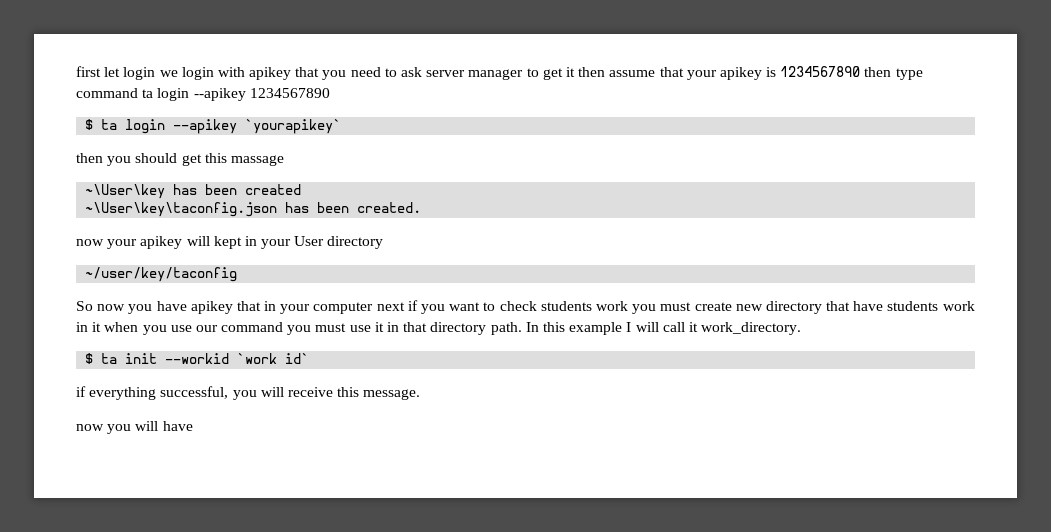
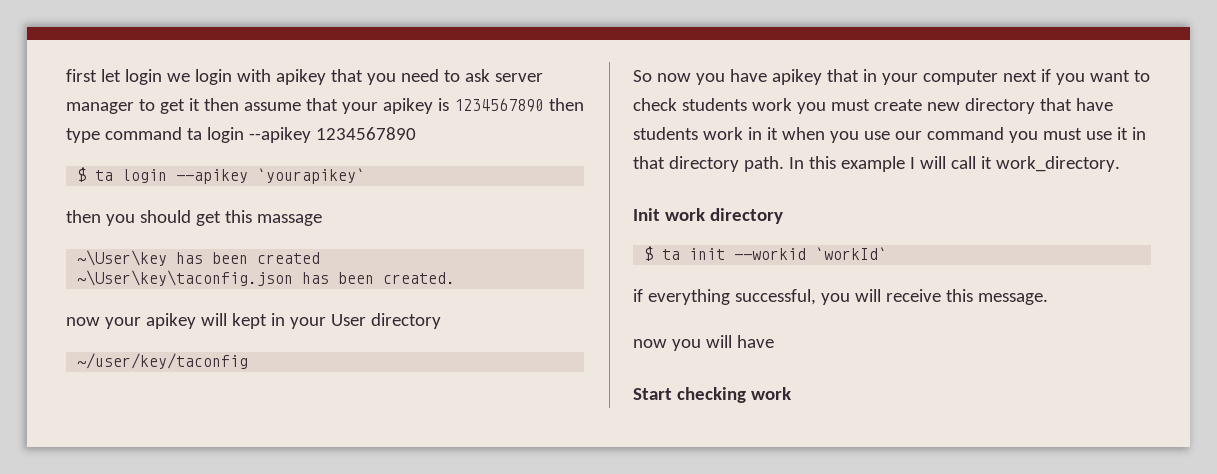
+ Init work directory
- $ ta init --workid `work id`
+ $ ta init --workid `workId`
+ Start checking work

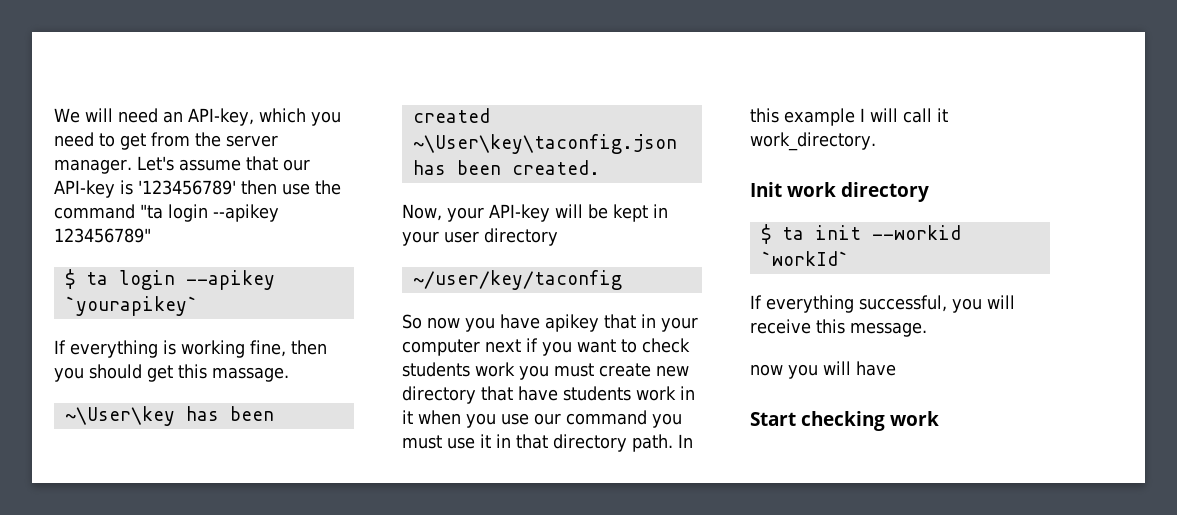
- first let login we login with apikey that you need to ask server manager to get it then assume that your apikey is 1234567890 then type command ta login --apikey 1234567890
+ We will need an API-key, which you need to get from the server manager. Let's assume that our API-key is '123456789' then use the command "ta login --apikey 123456789"
- then you should get this massage
+ If everything is working fine, then you should get this massage.
- now your apikey will kept in your User directory
+ Now, your API-key will be kept in your user directory
- if everything successful, you will receive this message.
+ If everything successful, you will receive this message.

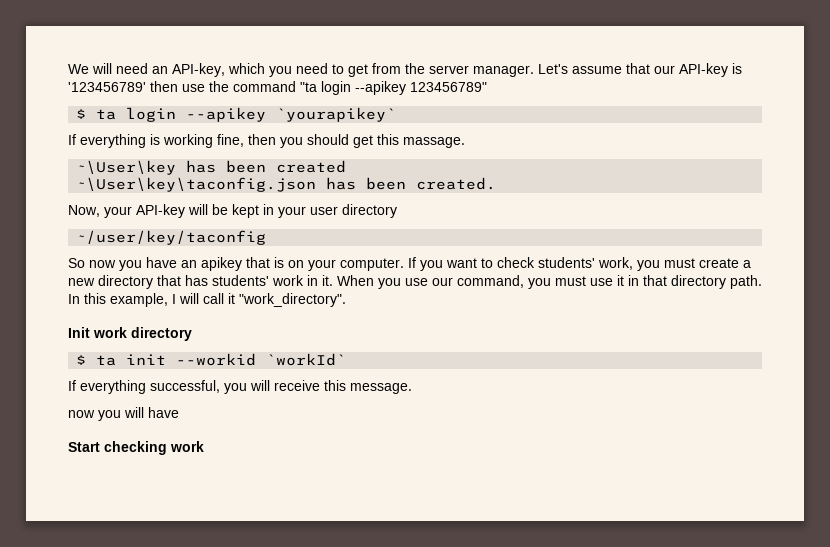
- So now you have apikey that in your computer next if you want to check students work you must create new directory that have students work in it when you use our command you must use it in that directory path.
+ So now you have an apikey that is on your computer. If you want to check students' work, you must create a new directory that has students' work in it. When you use our command, you must use it in that directory path.
- In this example I will call it work_directory.
+ In this example, I will call it "work_directory".

